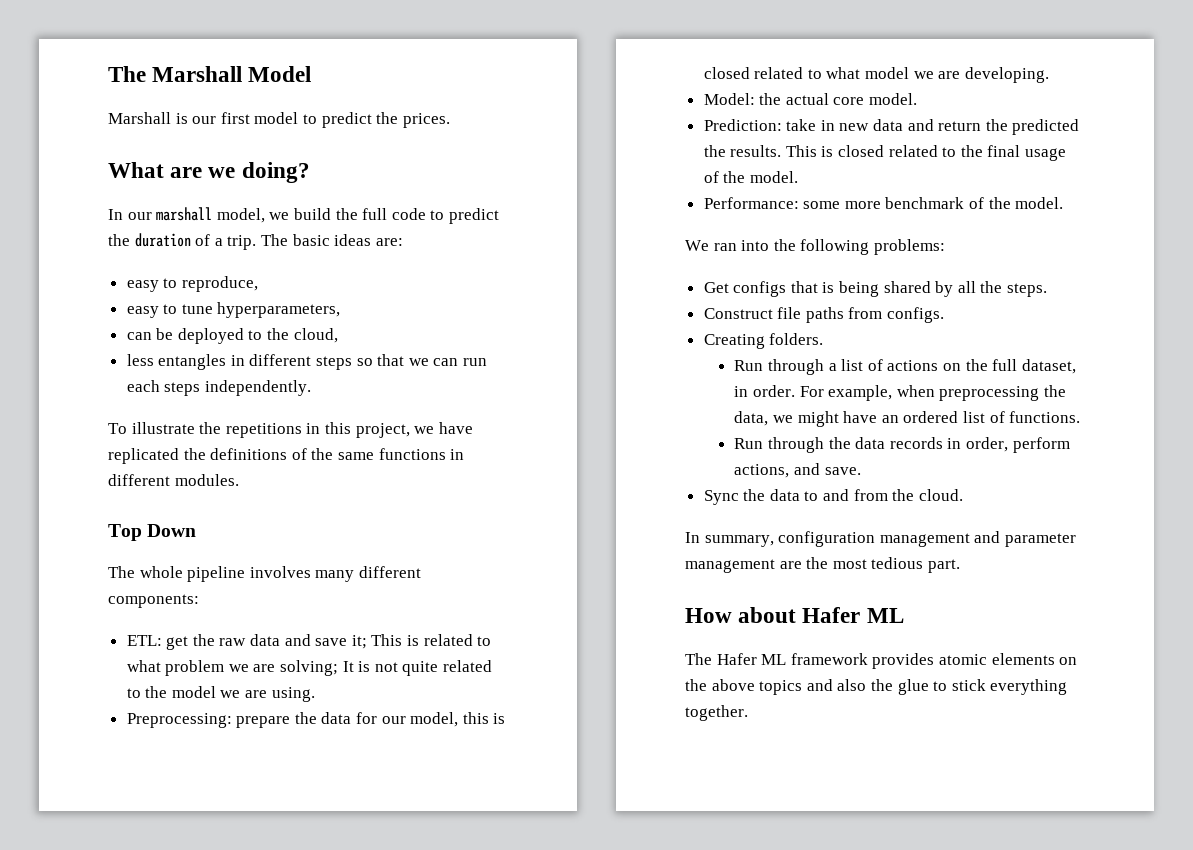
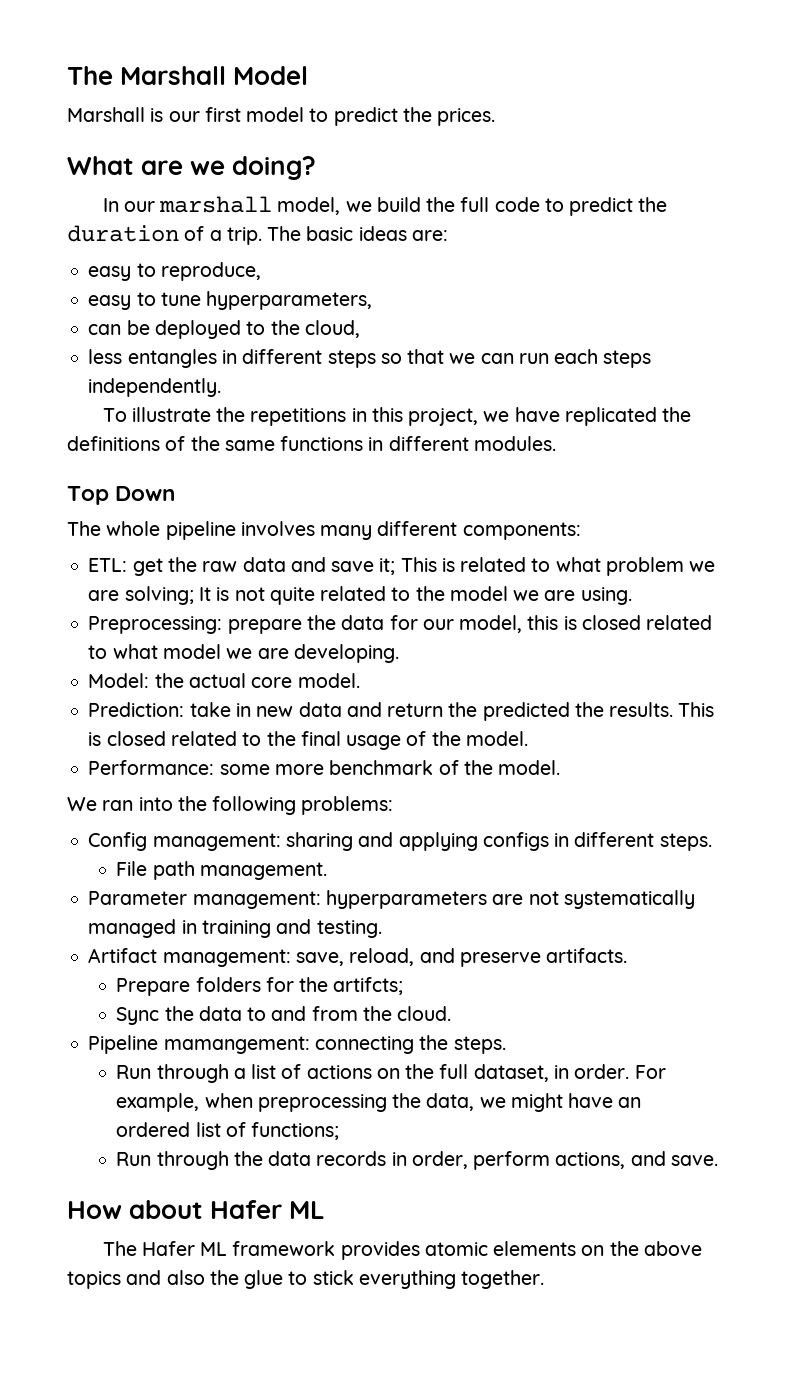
- Get configs that is being shared by all the steps.
- Construct file paths from configs.
- Creating folders.
+ Config management: sharing and applying configs in different steps.
+ File path management.
+ Parameter management: hyperparameters are not systematically managed in training and testing.
+ Artifact management: save, reload, and preserve artifacts.
+ Prepare folders for the artifcts;
+ Sync the data to and from the cloud.
+ Pipeline mamangement: connecting the steps.
- For example, when preprocessing the data, we might have an ordered list of functions.
+ For example, when preprocessing the data, we might have an ordered list of functions;
- Sync the data to and from the cloud.
- In summary, configuration management and parameter management are the most tedious part.

